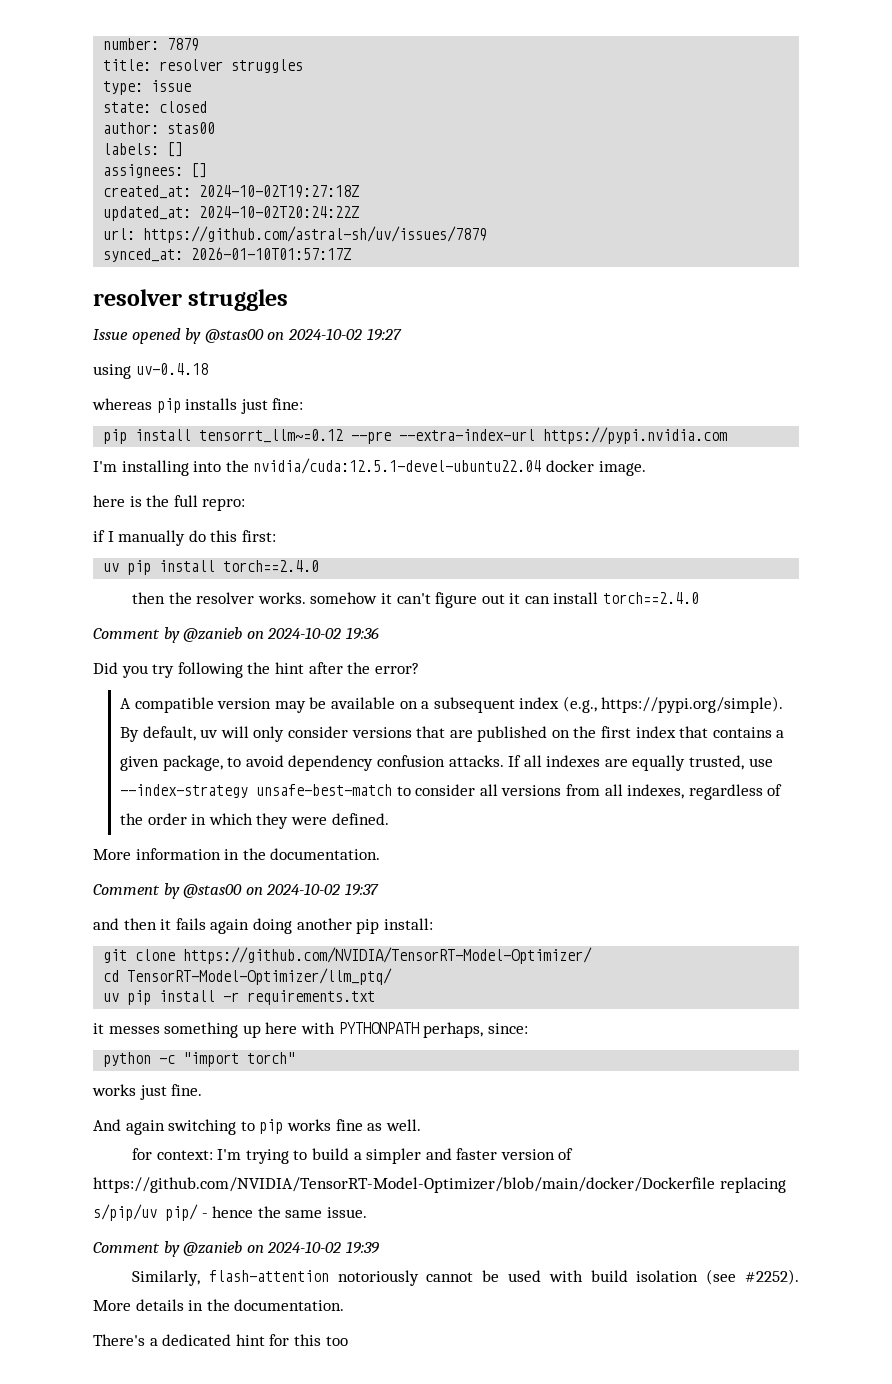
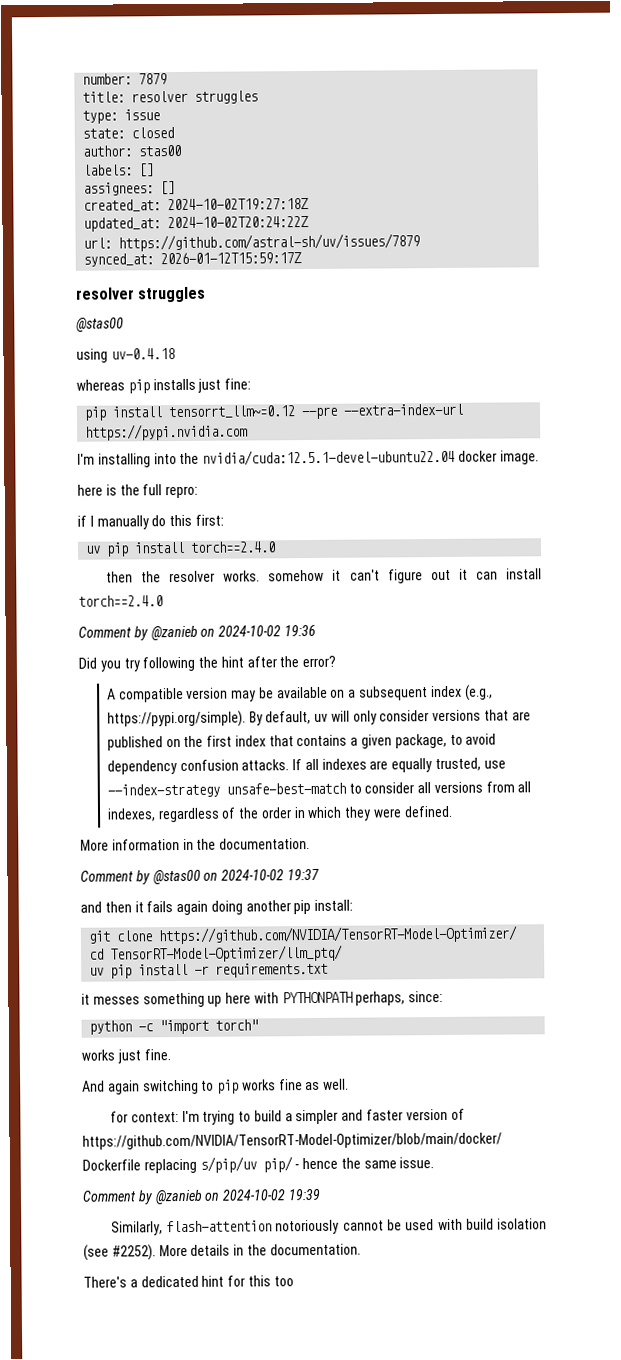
- synced_at: 2026-01-10T01:57:17Z
+ synced_at: 2026-01-12T15:59:17Z
  resolver struggles
- Issue opened by @stas00 on 2024-10-02 19:27
+ @stas00

